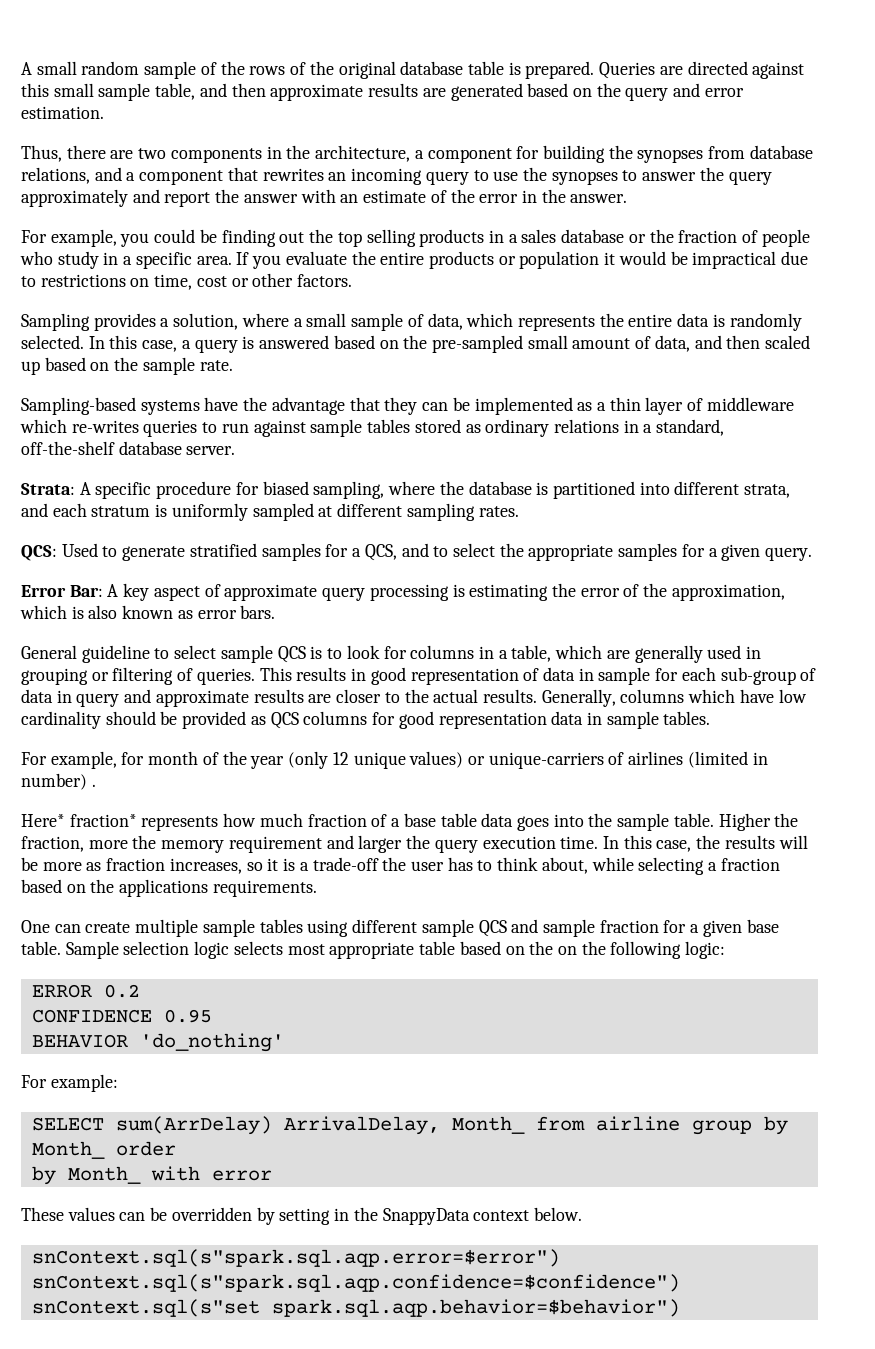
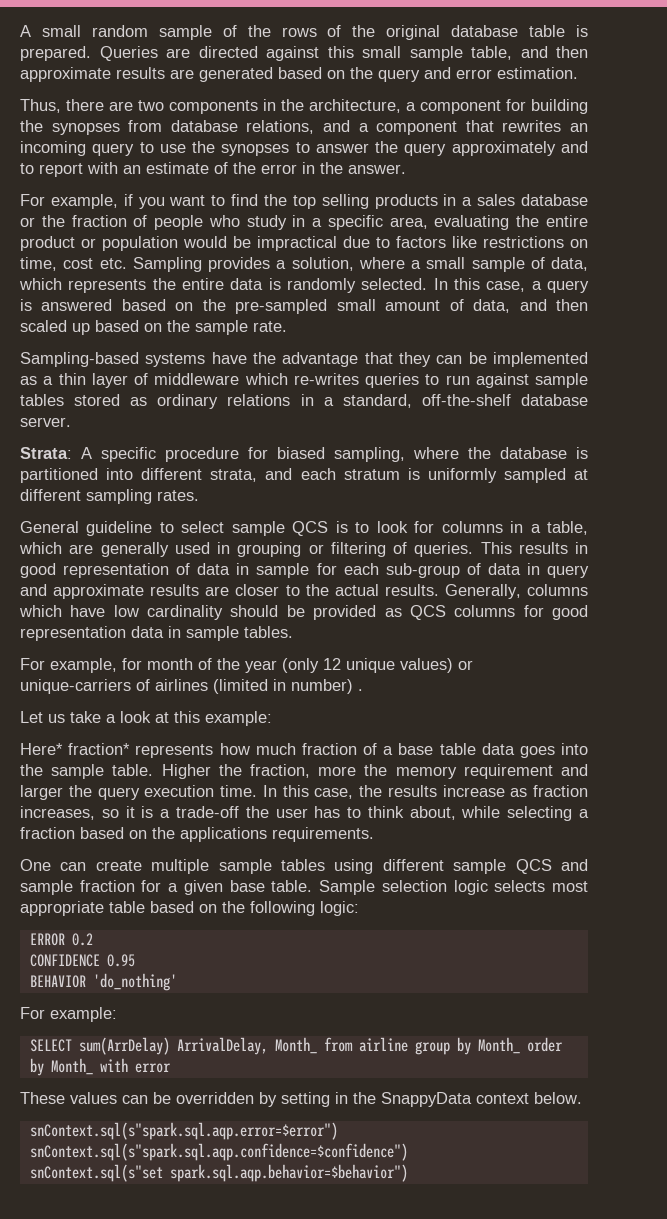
- Thus, there are two components in the architecture, a component for building the synopses from database relations, and a component that rewrites an incoming query to use the synopses to answer the query approximately and report the answer with an estimate of the error in the answer.
+ Thus, there are two components in the architecture, a component for building the synopses from database relations, and a component that rewrites an incoming query to use the synopses to answer the query approximately and to report with an estimate of the error in the answer.
- For example, you could be finding out the top selling products in a sales database or the fraction of people who study in a specific area. If you evaluate the entire products or population it would be impractical due to restrictions on time, cost or other factors.
- Sampling provides a solution, where a small sample of data, which represents the entire data is randomly selected.
+ For example, if you want to find the top selling products in a sales database or the fraction of people who study in a specific area, evaluating the entire product or population would be impractical due to factors like restrictions on time, cost etc. Sampling provides a solution, where a small sample of data, which represents the entire data is randomly selected.
- QCS: Used to generate stratified samples for a QCS, and to select the appropriate samples for a given query.
- Error Bar: A key aspect of approximate query processing is estimating the error of the approximation, which is also known as error bars.
+ Let us take a look at this example:
- In this case, the results will be more as fraction increases, so it is a trade-off the user has to think about, while selecting a fraction based on the applications requirements.
+ In this case, the results increase as fraction increases, so it is a trade-off the user has to think about, while selecting a fraction based on the applications requirements.
- Sample selection logic selects most appropriate table based on the on the following logic:
+ Sample selection logic selects most appropriate table based on the following logic:

